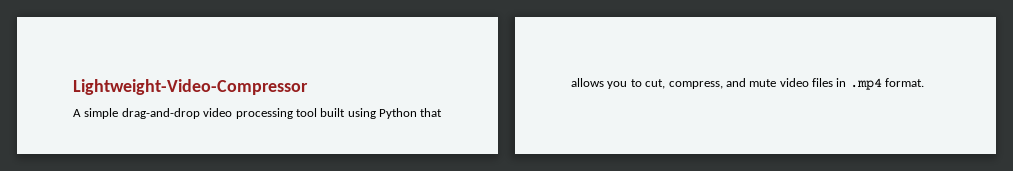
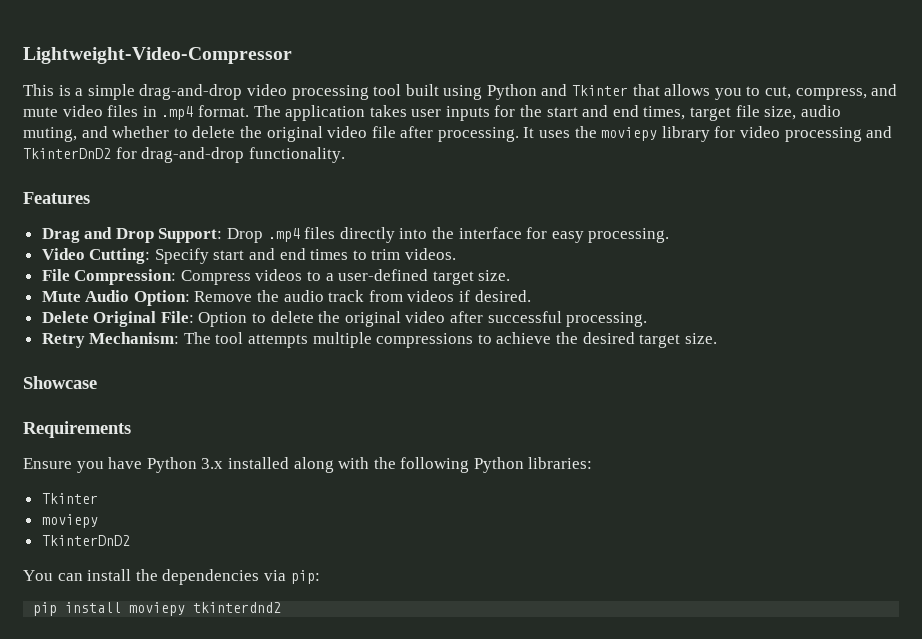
- A simple drag-and-drop video processing tool built using Python that allows you to cut, compress, and mute video files in .mp4 format.
+ This is a simple drag-and-drop video processing tool built using Python and Tkinter that allows you to cut, compress, and mute video files in .mp4 format.
+ The application takes user inputs for the start and end times, target file size, audio muting, and whether to delete the original video file after processing. It uses the moviepy library for video processing and TkinterDnD2 for drag-and-drop functionality.
+ Features
+ Drag and Drop Support: Drop .mp4 files directly into the interface for easy processing.
+ Video Cutting: Specify start and end times to trim videos.
+ File Compression: Compress videos to a user-defined target size.
+ Mute Audio Option: Remove the audio track from videos if desired.
+ Delete Original File: Option to delete the original video after successful processing.
+ Retry Mechanism: The tool attempts multiple compressions to achieve the desired target size.
+ Showcase
+ Requirements
+ Ensure you have Python 3.x installed along with the following Python libraries:
+ Tkinter
+ moviepy
+ TkinterDnD2
+ You can install the dependencies via pip:
+ pip install moviepy tkinterdnd2

